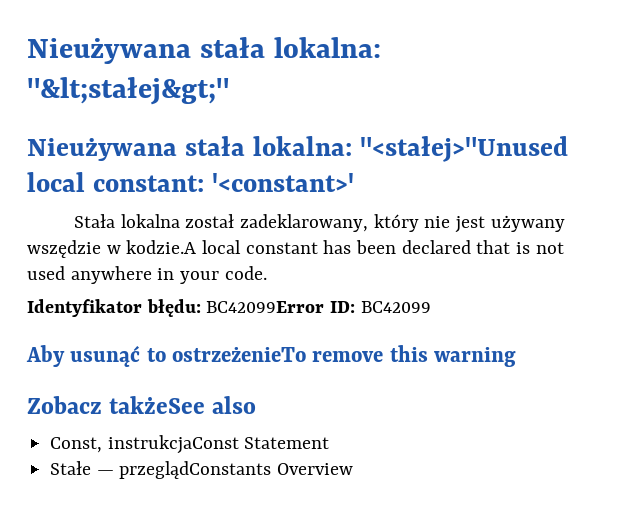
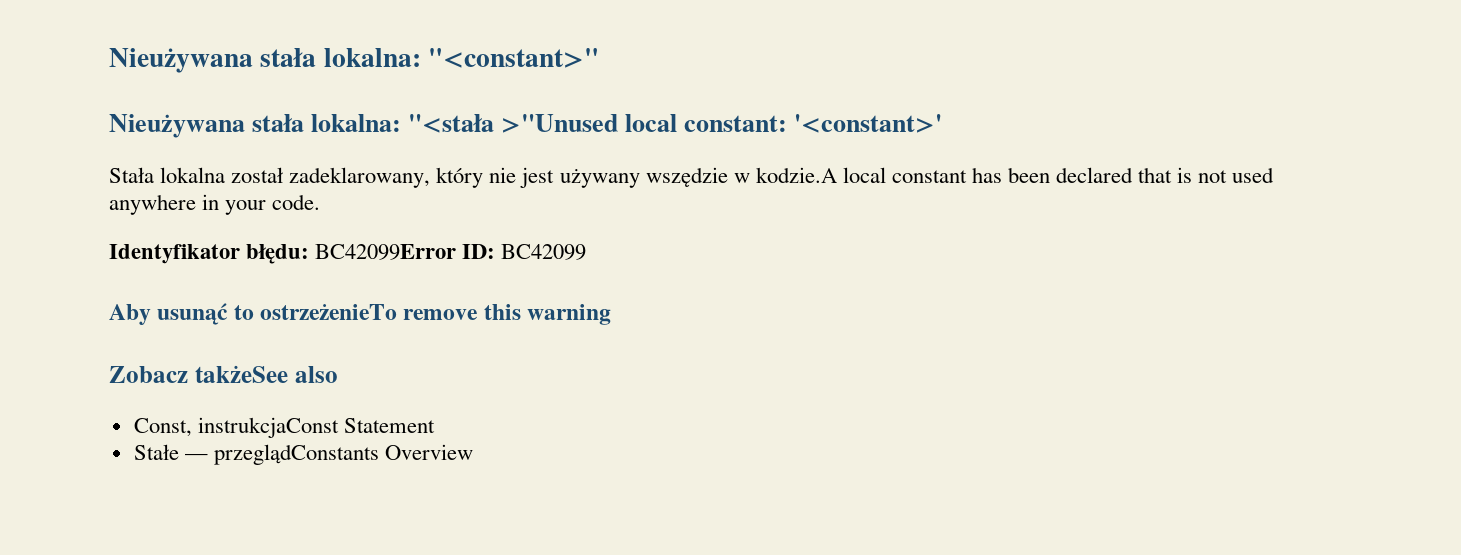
- Nieużywana stała lokalna: "&lt;stałej&gt;"
- Nieużywana stała lokalna: "<stałej>"Unused local constant: '<constant>'
+ Nieużywana stała lokalna: "<constant>"
+ Nieużywana stała lokalna: "<stała >"Unused local constant: '<constant>'

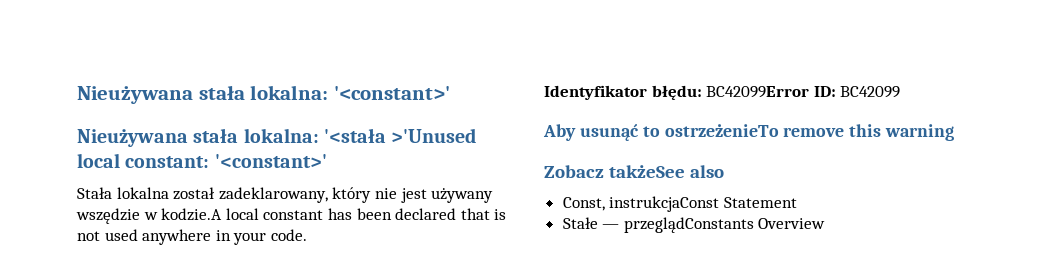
- Nieużywana stała lokalna: "<constant>"
- Nieużywana stała lokalna: "<stała >"Unused local constant: '<constant>'
+ Nieużywana stała lokalna: '<constant>'
+ Nieużywana stała lokalna: '<stała >'Unused local constant: '<constant>'

